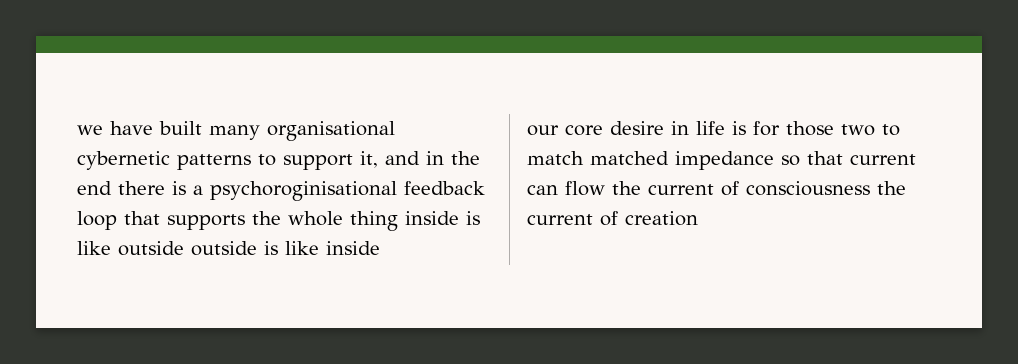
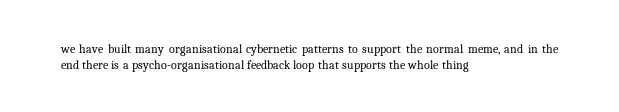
- we have built many organisational cybernetic patterns to support it, and in the end there is a psychoroginisational feedback loop that supports the whole thing inside is like outside outside is like inside
- our core desire in life is for those two to match matched impedance so that current can flow the current of consciousness the current of creation
+ we have built many organisational cybernetic patterns to support the normal meme, and in the end there is a psycho-organisational feedback loop that supports the whole thing

